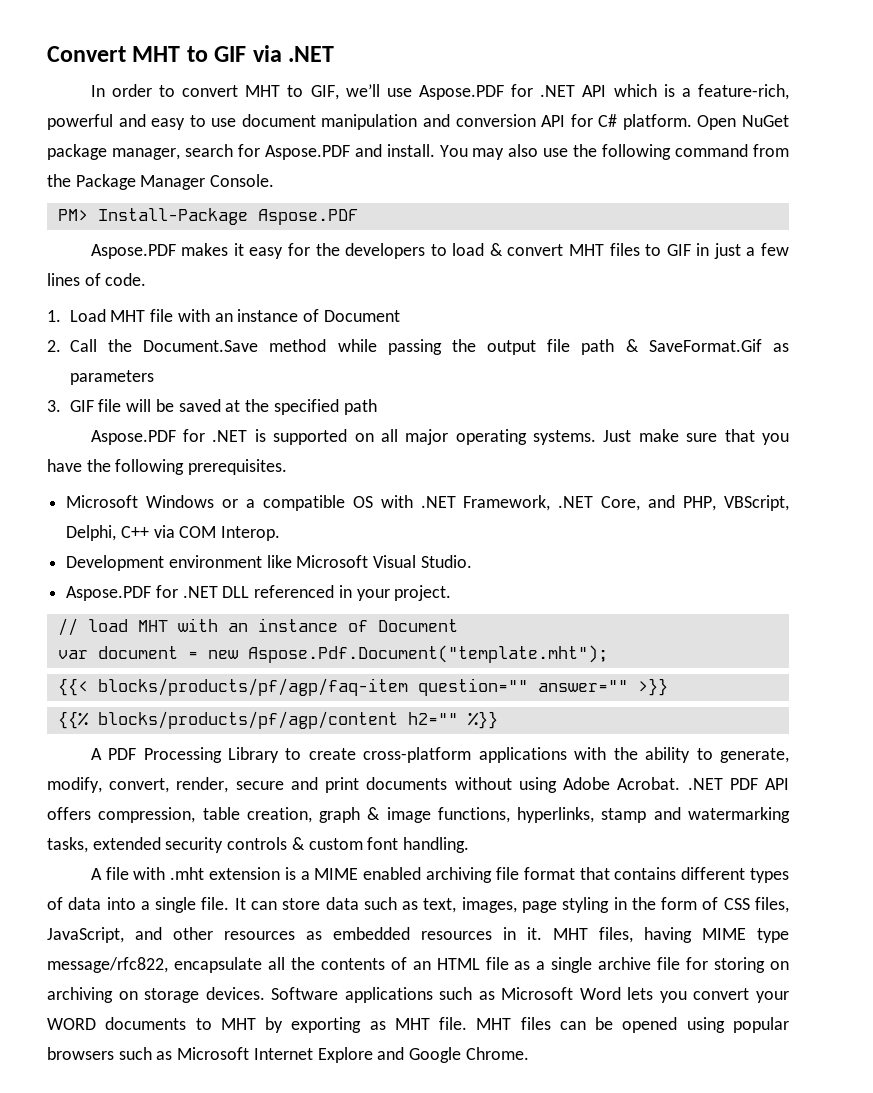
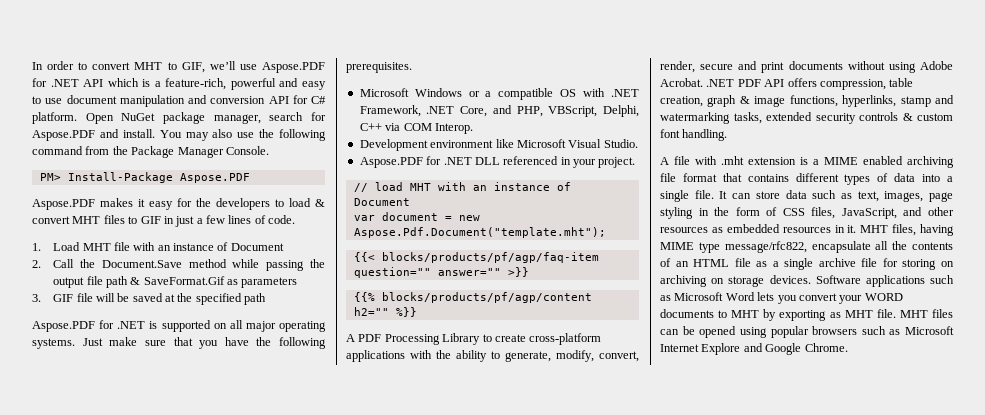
- Convert MHT to GIF via .NET

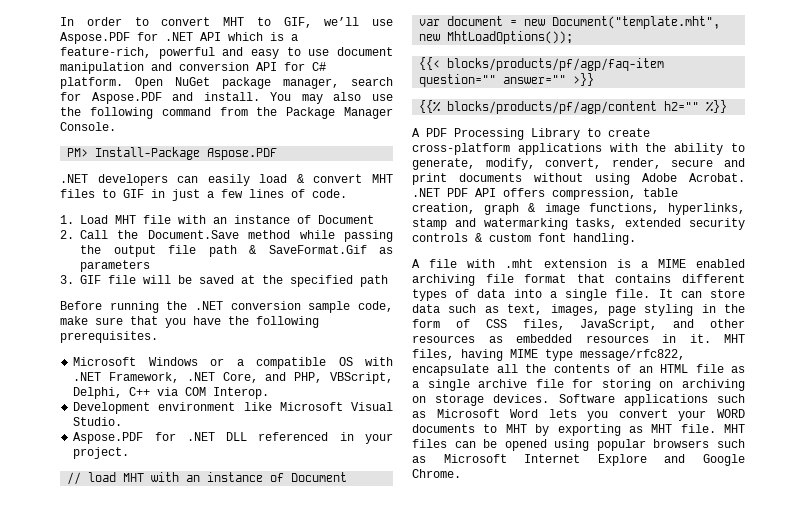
- Aspose.PDF makes it easy for the developers to load & convert MHT files to GIF in just a few lines of code.
+ .NET developers can easily load & convert MHT files to GIF in just a few lines of code.
- Aspose.PDF for .NET is supported on all major operating systems. Just make sure that you have the following prerequisites.
+ Before running the .NET conversion sample code, make sure that you have the following prerequisites.
- var document = new Aspose.Pdf.Document("template.mht");
+ var document = new Document("template.mht", new MhtLoadOptions());

